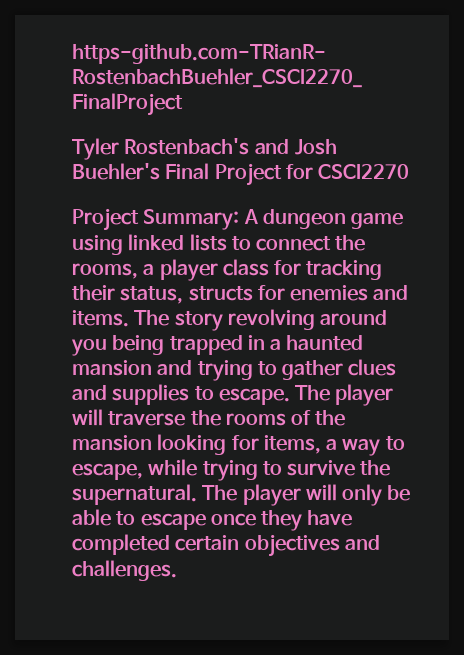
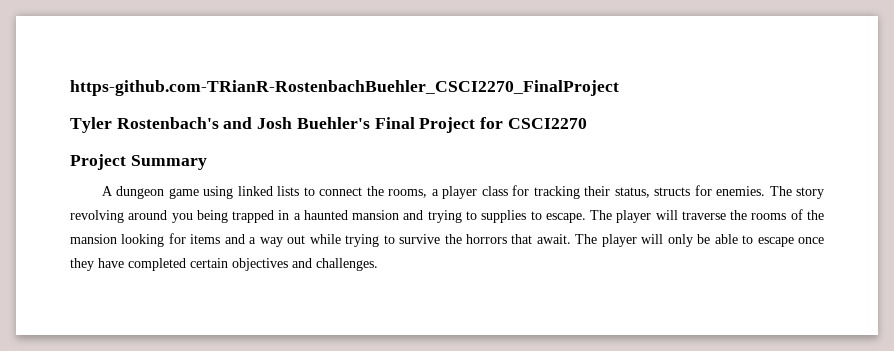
- Project Summary: A dungeon game using linked lists to connect the rooms, a player class for tracking their status, structs for enemies and items.
+ Project Summary
+ A dungeon game using linked lists to connect the rooms, a player class for tracking their status, structs for enemies.
- The story revolving around you being trapped in a haunted mansion and trying to gather clues and supplies to escape.
+ The story revolving around you being trapped in a haunted mansion and trying to supplies to escape.
- The player will traverse the rooms of the mansion looking for items, a way to escape, while trying to survive the supernatural.
+ The player will traverse the rooms of the mansion looking for items and a way out while trying to survive the horrors that await.

